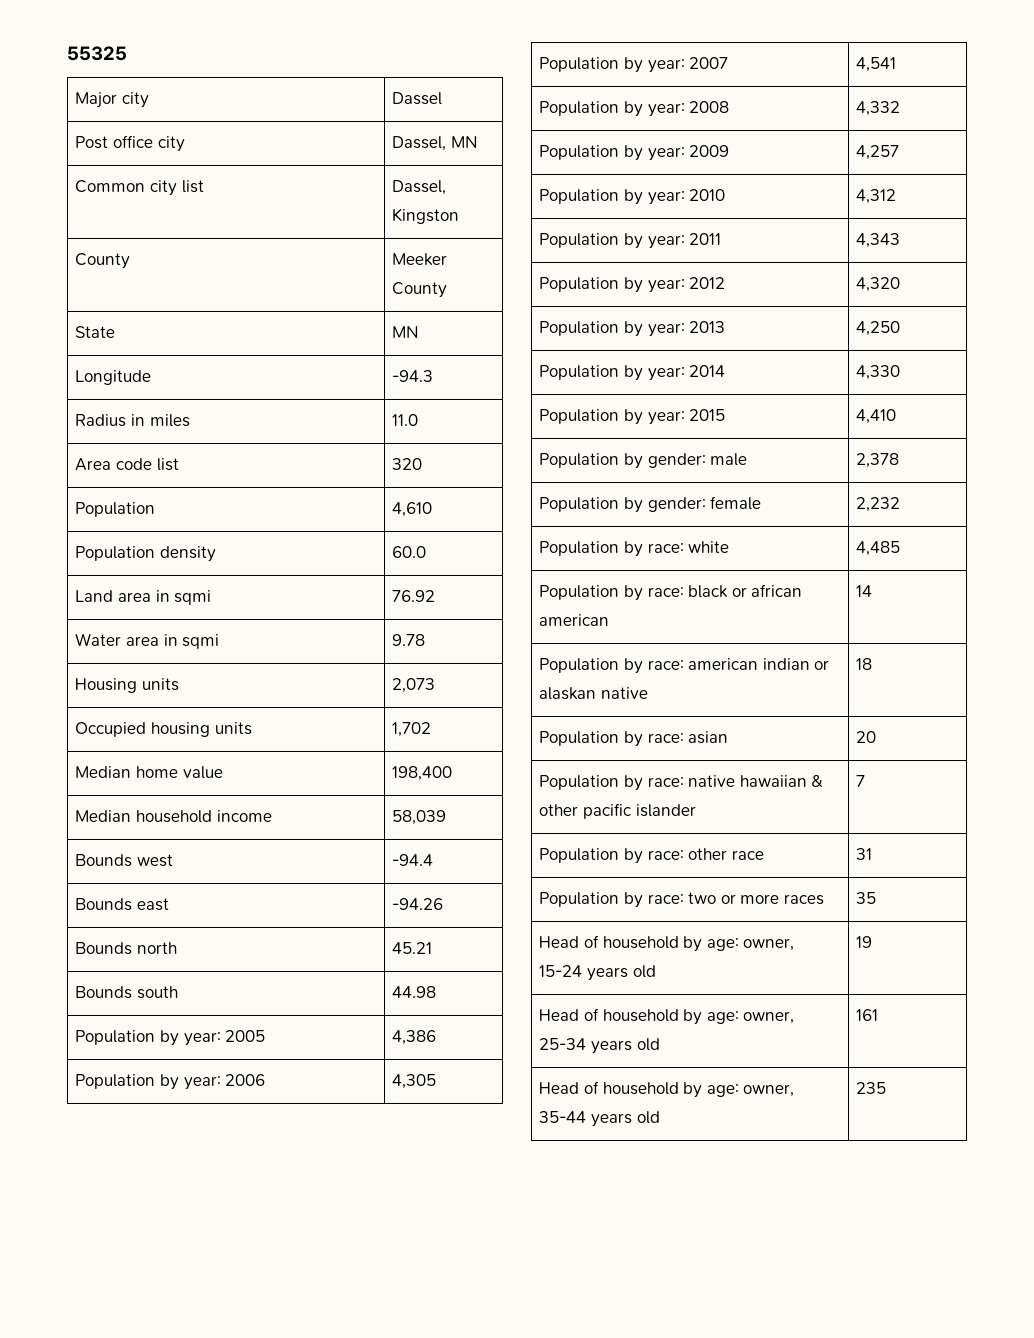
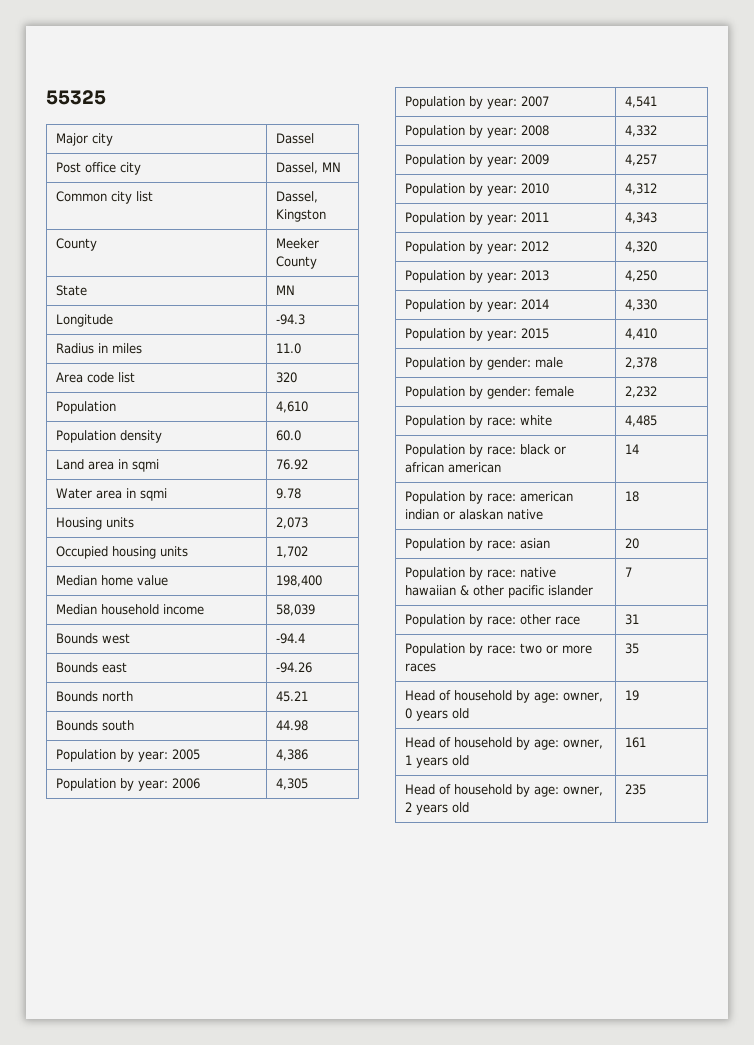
- Head of household by age: owner, 15-24 years old | 19
+ Head of household by age: owner, 0 years old | 19
- Head of household by age: owner, 25-34 years old | 161
+ Head of household by age: owner, 1 years old | 161
- Head of household by age: owner, 35-44 years old | 235
+ Head of household by age: owner, 2 years old | 235

